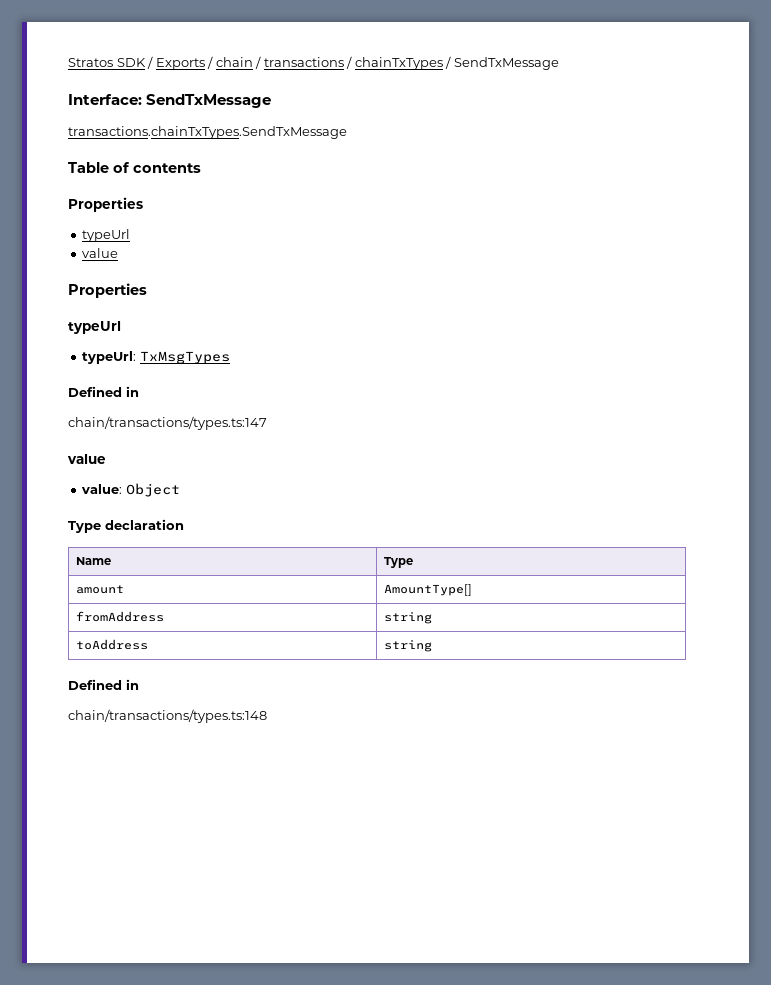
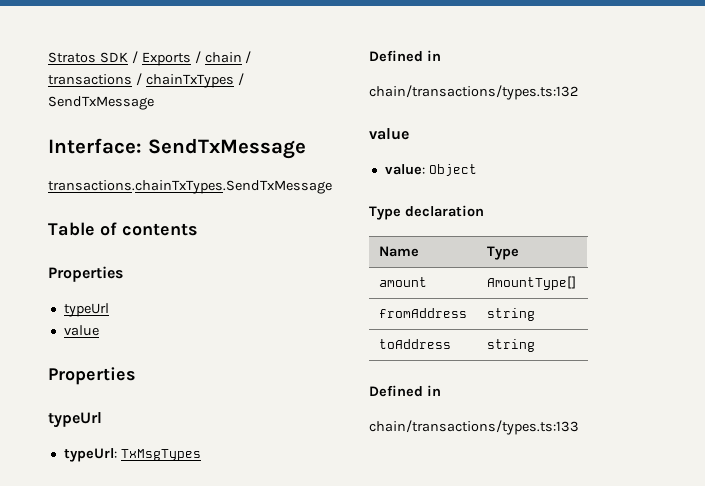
- chain/transactions/types.ts:147
+ chain/transactions/types.ts:132
- chain/transactions/types.ts:148
+ chain/transactions/types.ts:133

